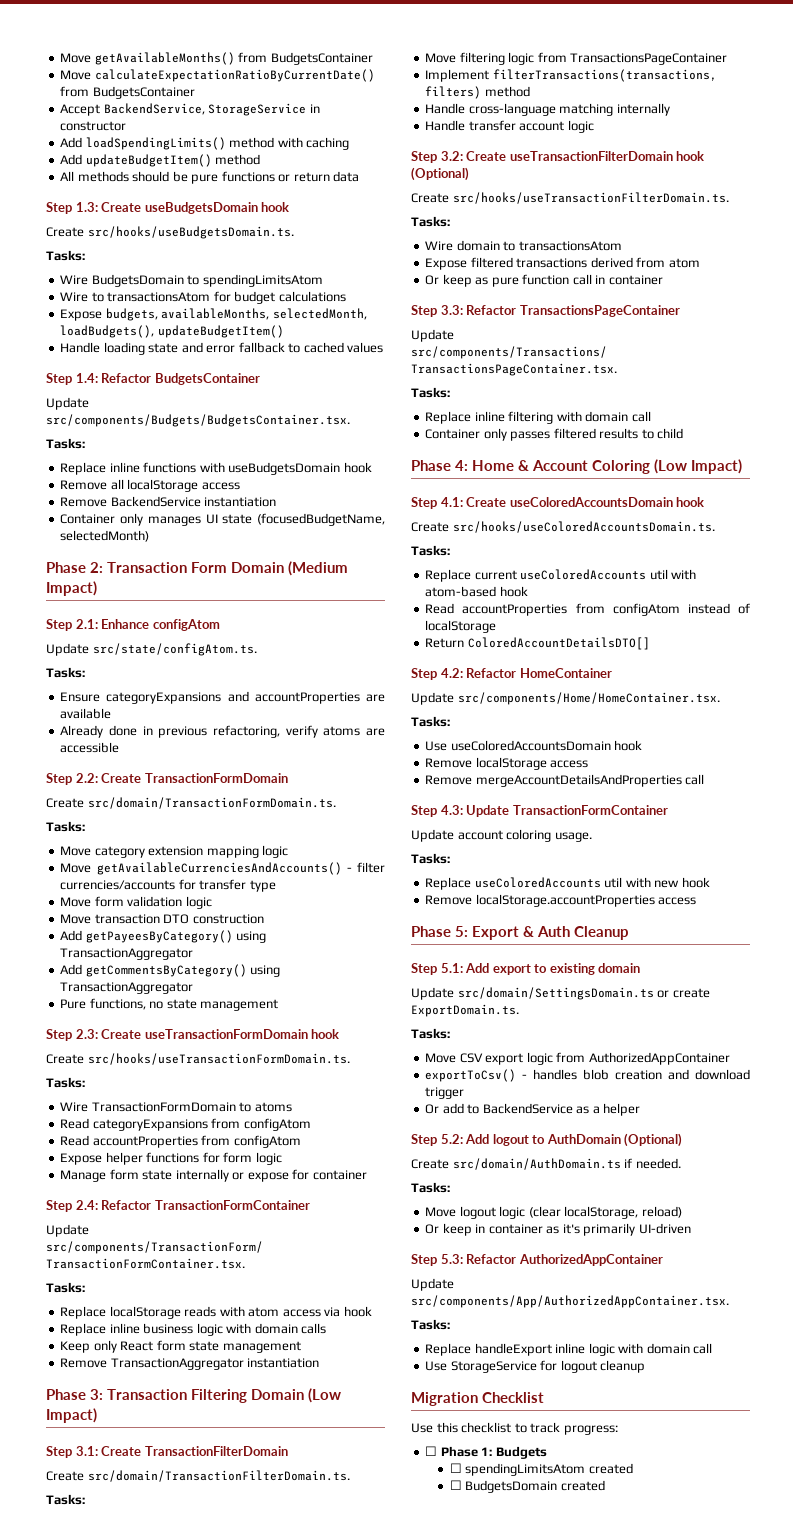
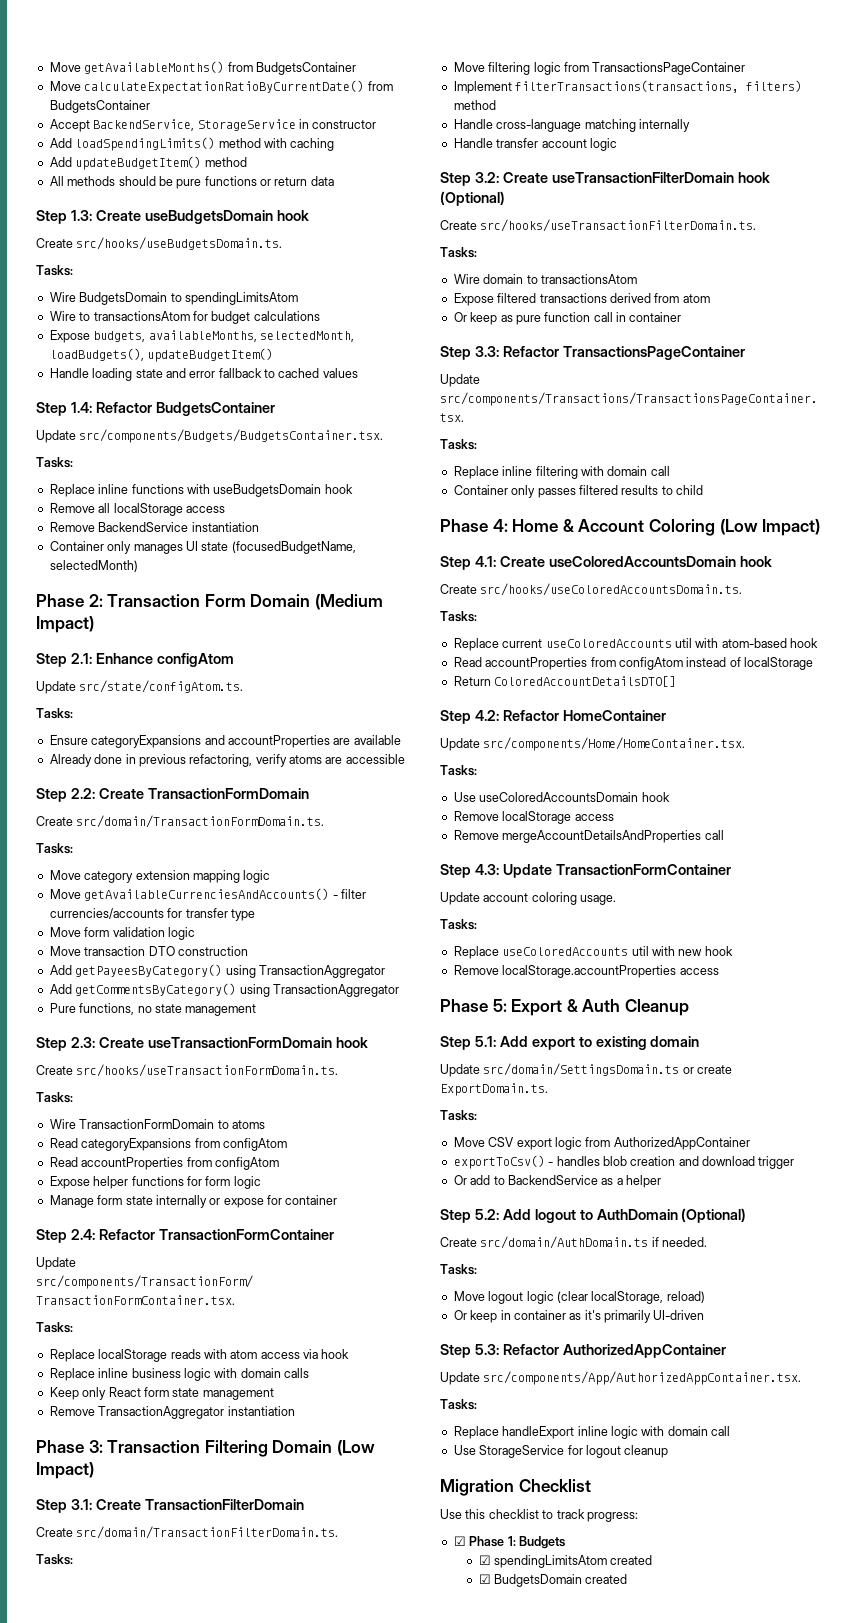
- ☐ Phase 1: Budgets
+ ☑ Phase 1: Budgets
- ☐ spendingLimitsAtom created
+ ☑ spendingLimitsAtom created
- ☐ BudgetsDomain created
+ ☑ BudgetsDomain created

